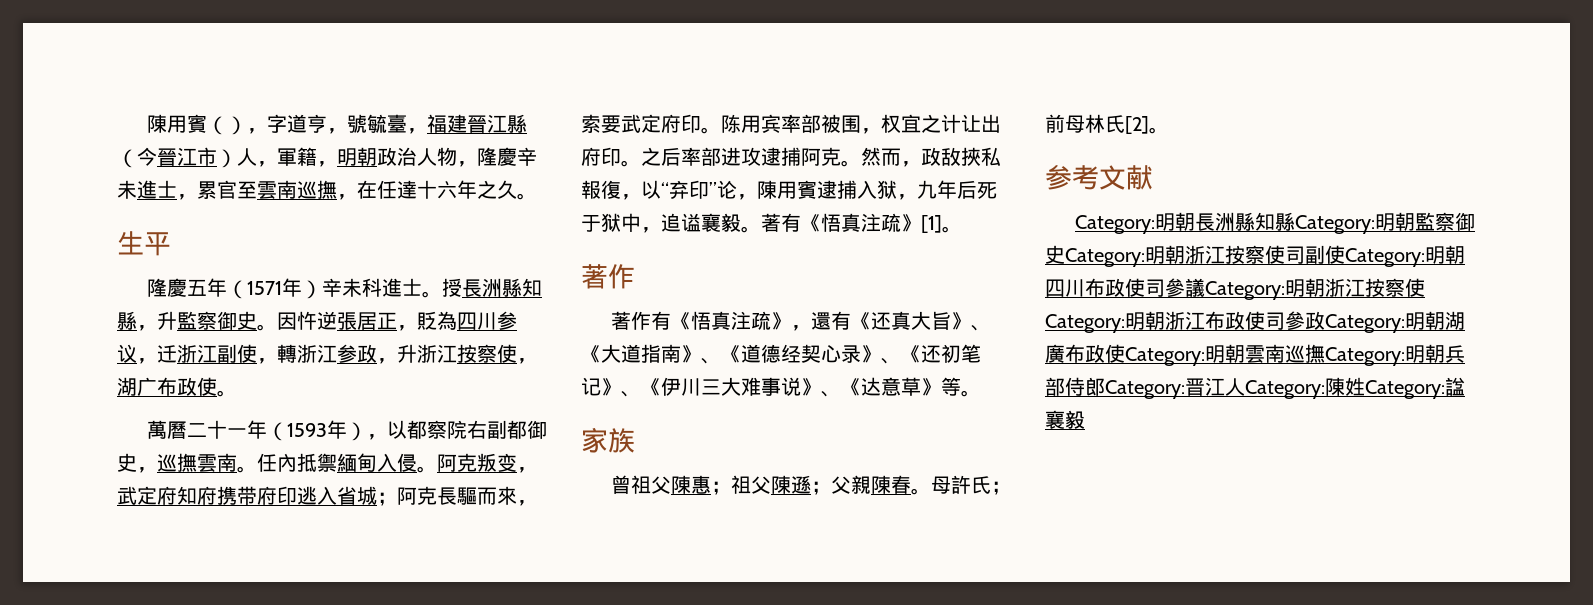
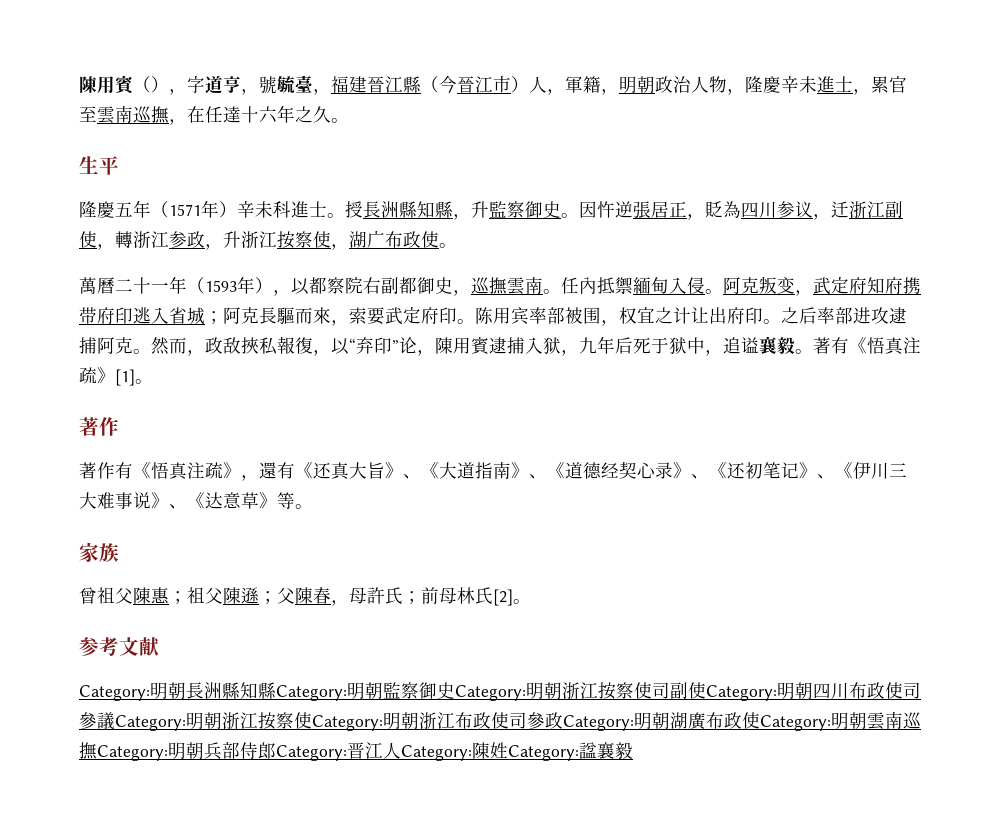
- 曾祖父陳惠；祖父陳遜；父親陳春。母許氏；前母林氏[2]。
+ 曾祖父陳惠；祖父陳遜；父陳春，母許氏；前母林氏[2]。

